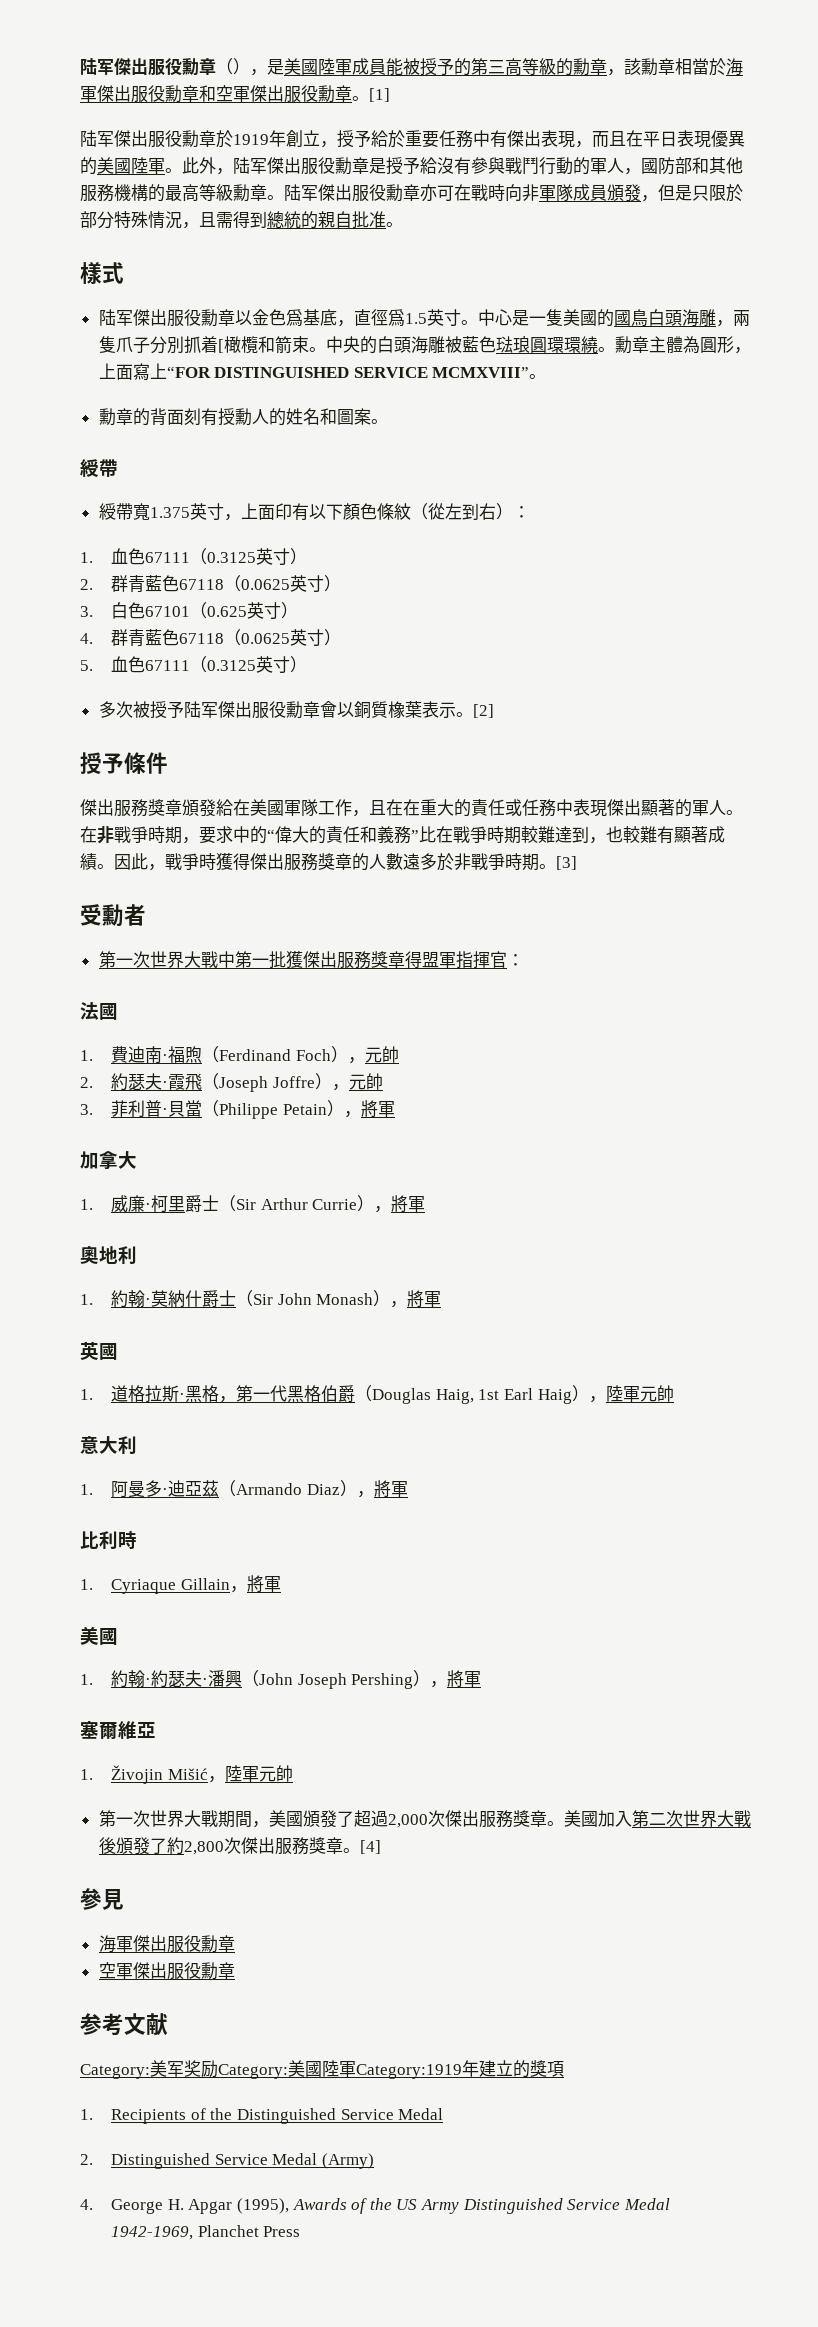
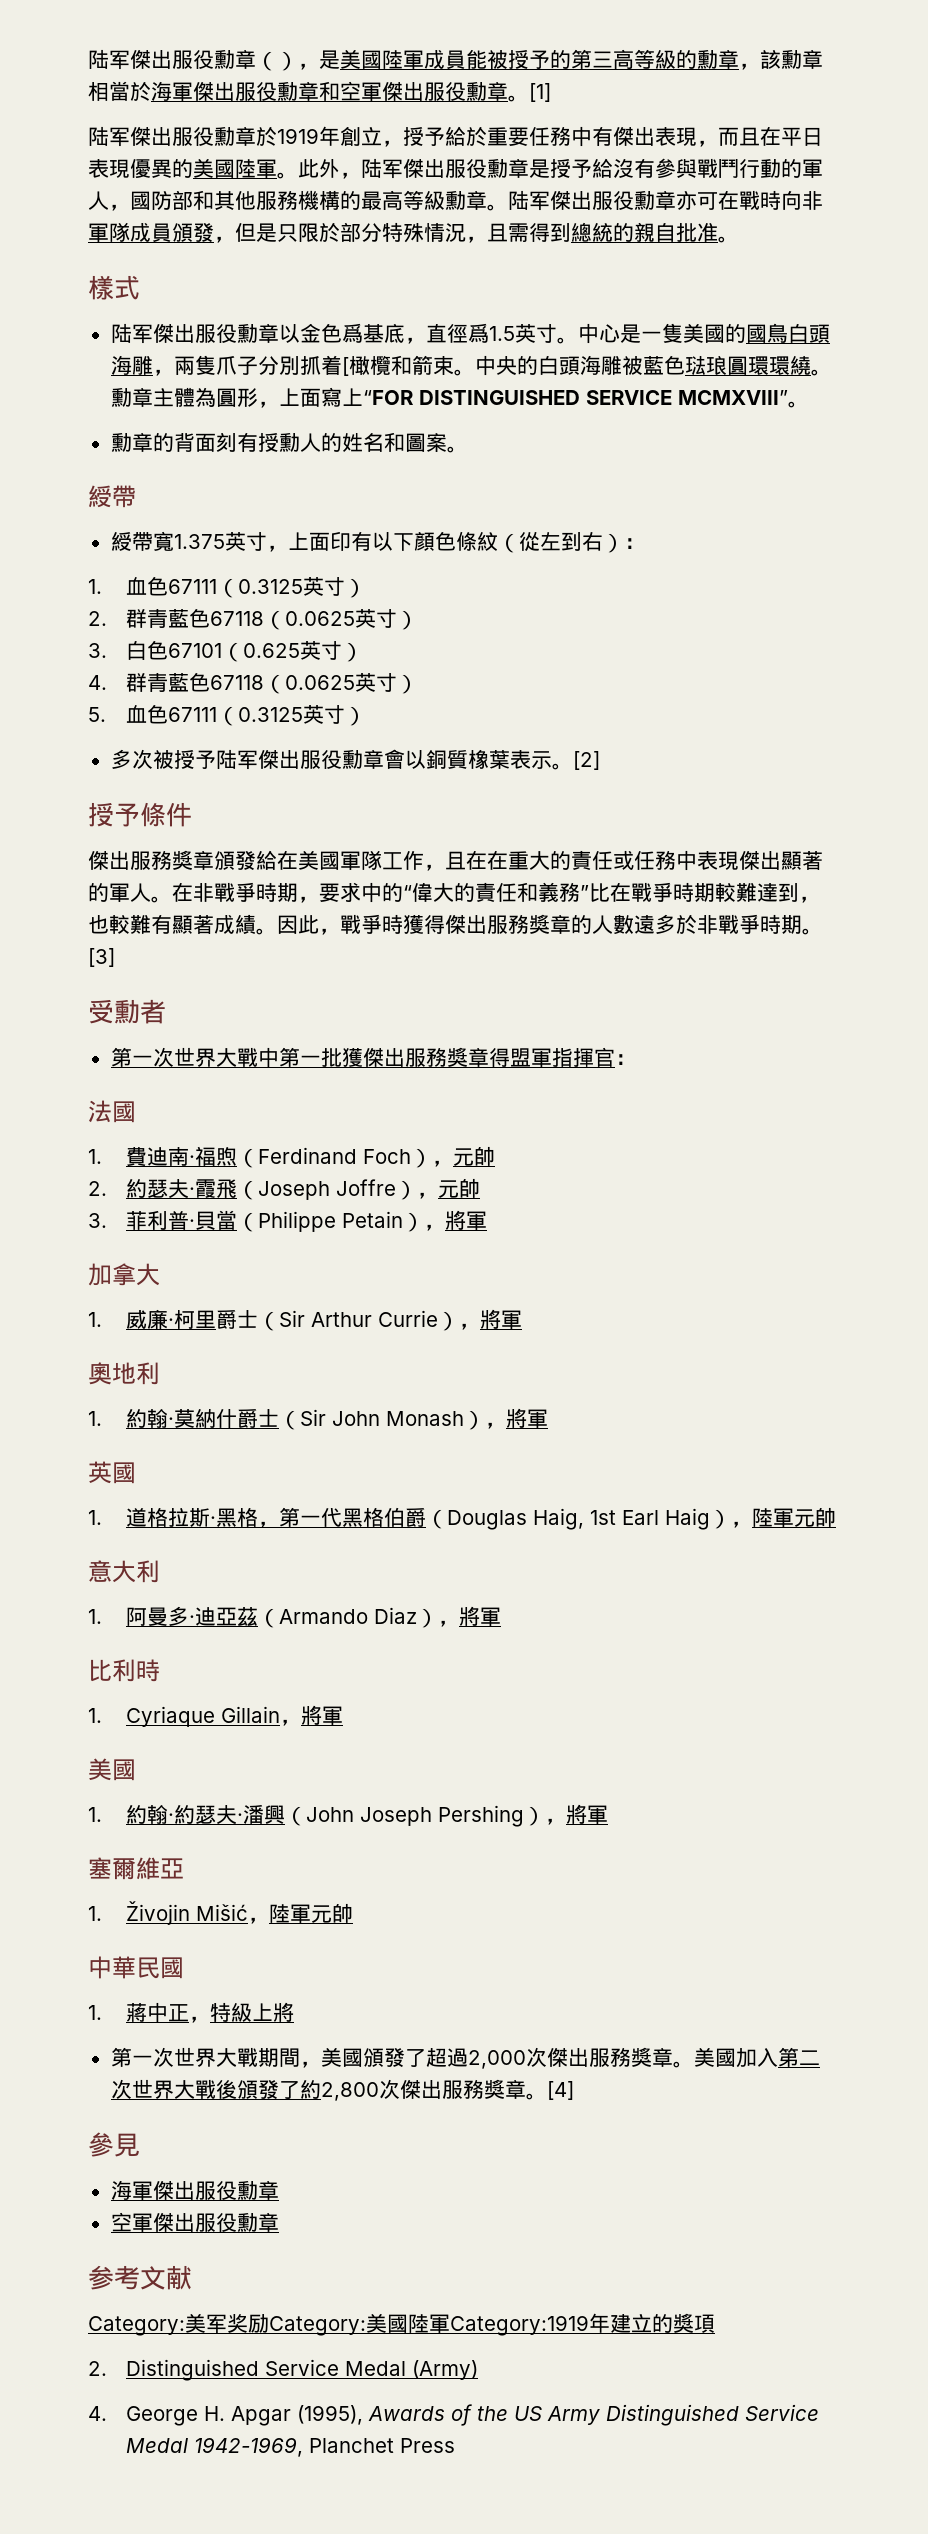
+ 中華民國
+ 1.蔣中正，特級上將
- 1. Recipients of the Distinguished Service Medal

